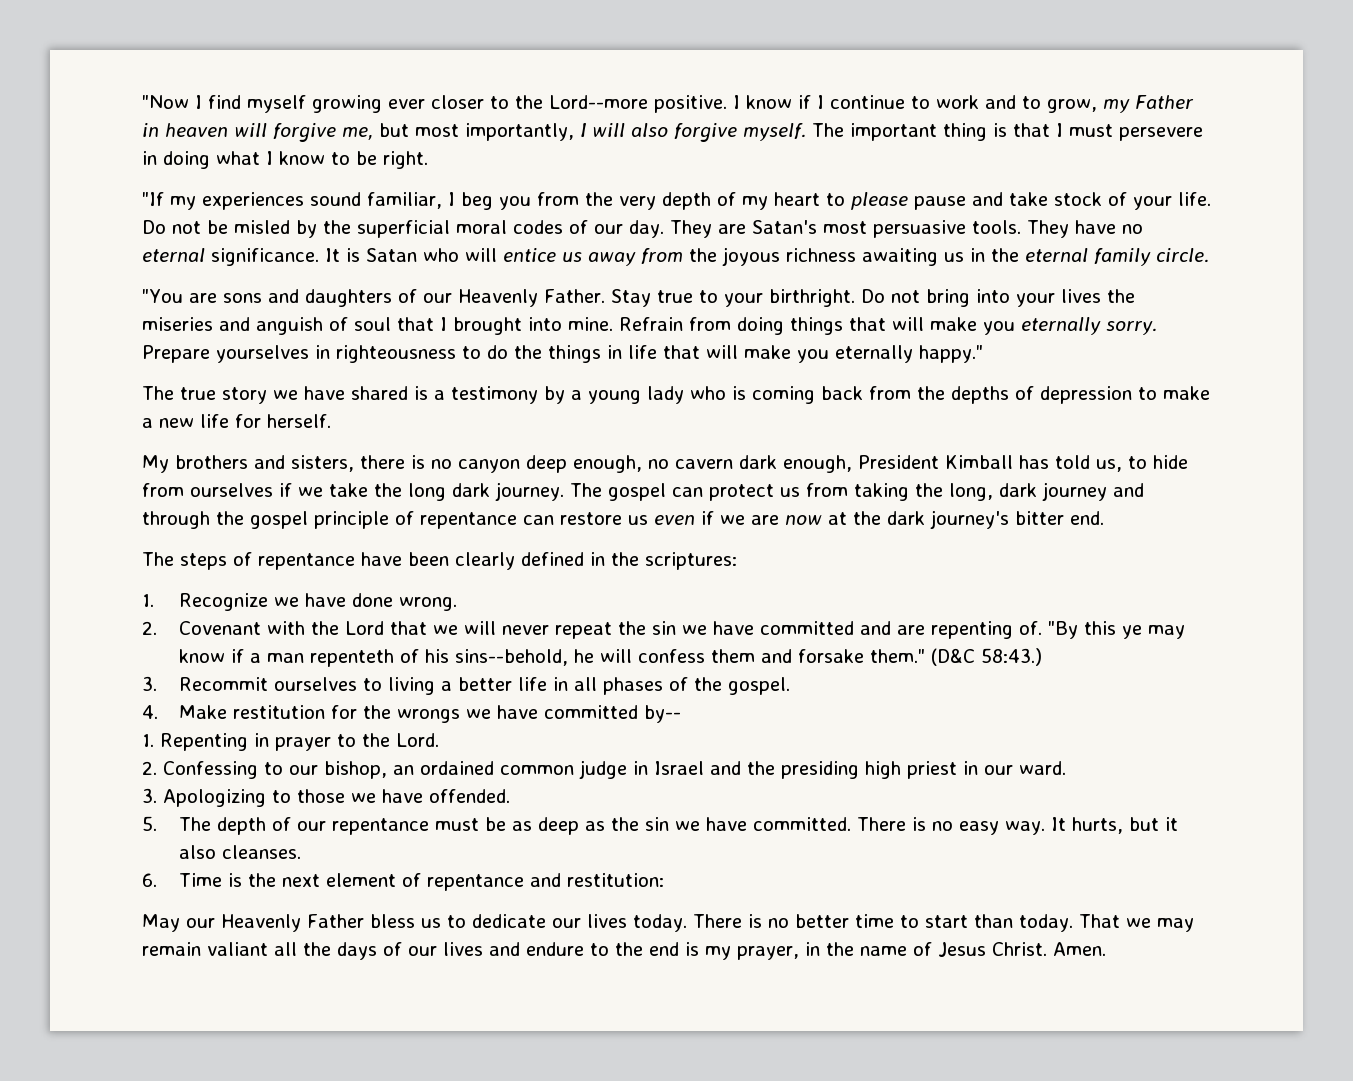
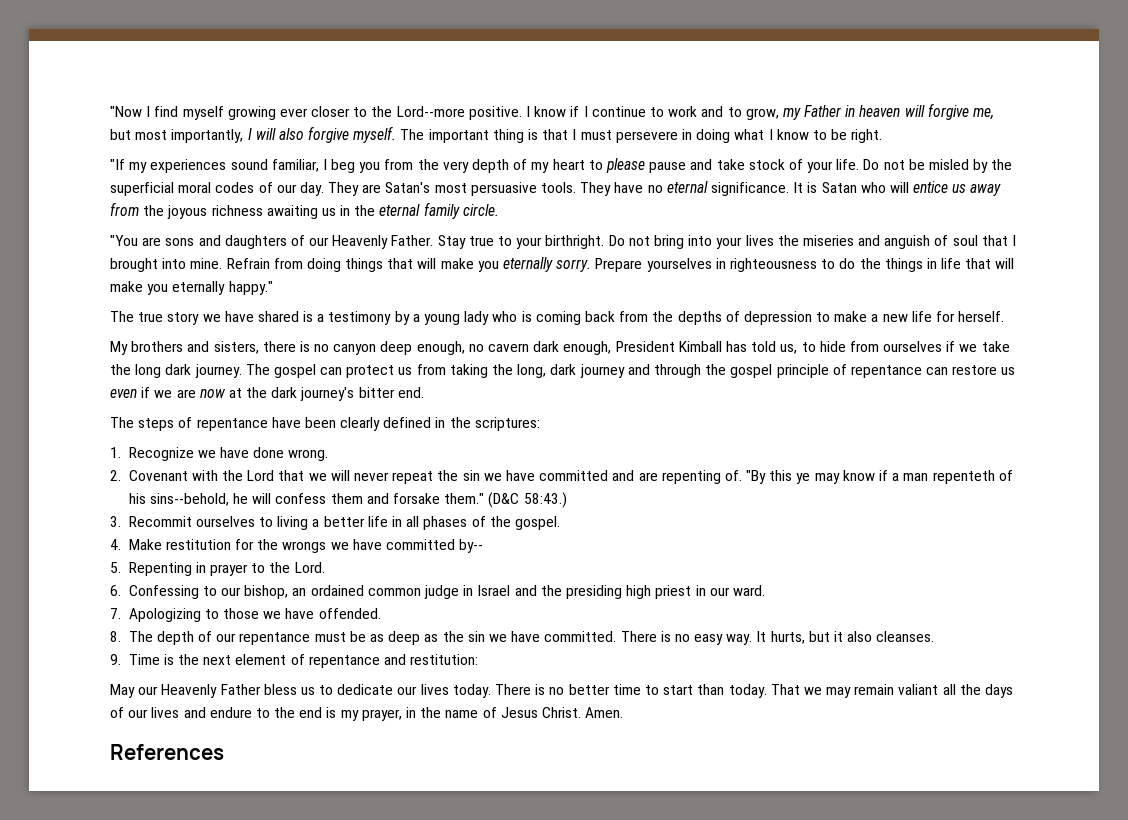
- 1. Repenting in prayer to the Lord.
+ 5. Repenting in prayer to the Lord.
- 2. Confessing to our bishop, an ordained common judge in Israel and the presiding high priest in our ward.
+ 6. Confessing to our bishop, an ordained common judge in Israel and the presiding high priest in our ward.
- 3. Apologizing to those we have offended.
+ 7. Apologizing to those we have offended.
- 5. The depth of our repentance must be as deep as the sin we have committed.
+ 8. The depth of our repentance must be as deep as the sin we have committed.
- 6. Time is the next element of repentance and restitution:
+ 9. Time is the next element of repentance and restitution:
+ References

